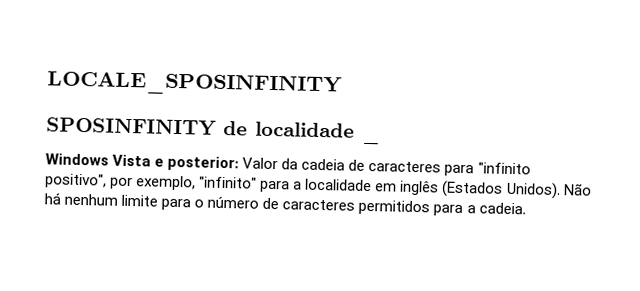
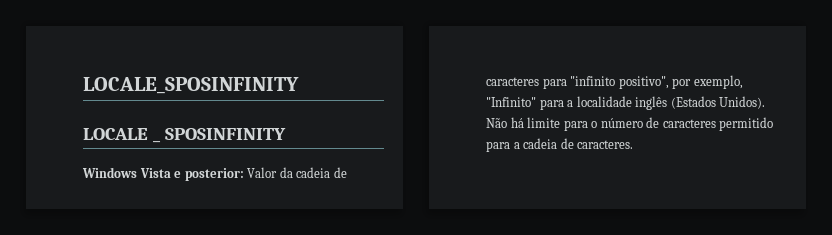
- SPOSINFINITY de localidade _
+ LOCALE _ SPOSINFINITY
- Windows Vista e posterior: Valor da cadeia de caracteres para "infinito positivo", por exemplo, "infinito" para a localidade em inglês (Estados Unidos).
+ Windows Vista e posterior: Valor da cadeia de caracteres para "infinito positivo", por exemplo, "Infinito" para a localidade inglês (Estados Unidos).
- Não há nenhum limite para o número de caracteres permitidos para a cadeia.
+ Não há limite para o número de caracteres permitido para a cadeia de caracteres.

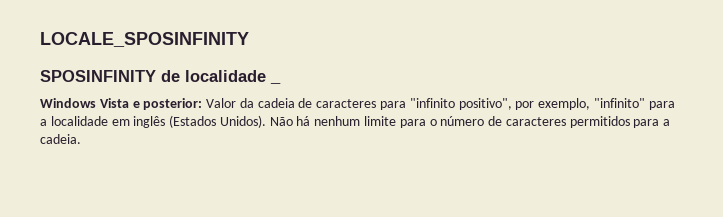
- LOCALE _ SPOSINFINITY
+ SPOSINFINITY de localidade _
- Windows Vista e posterior: Valor da cadeia de caracteres para "infinito positivo", por exemplo, "Infinito" para a localidade inglês (Estados Unidos).
+ Windows Vista e posterior: Valor da cadeia de caracteres para "infinito positivo", por exemplo, "infinito" para a localidade em inglês (Estados Unidos).
- Não há limite para o número de caracteres permitido para a cadeia de caracteres.
+ Não há nenhum limite para o número de caracteres permitidos para a cadeia.

